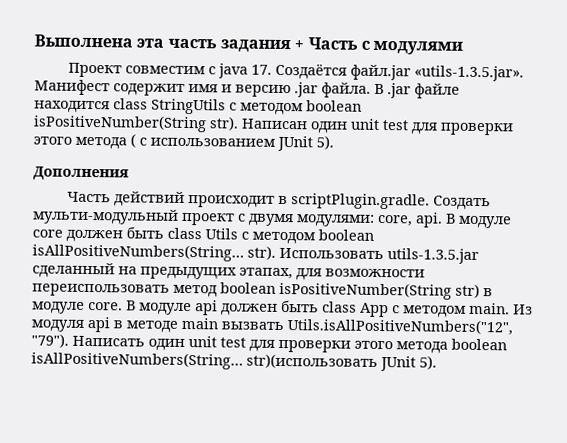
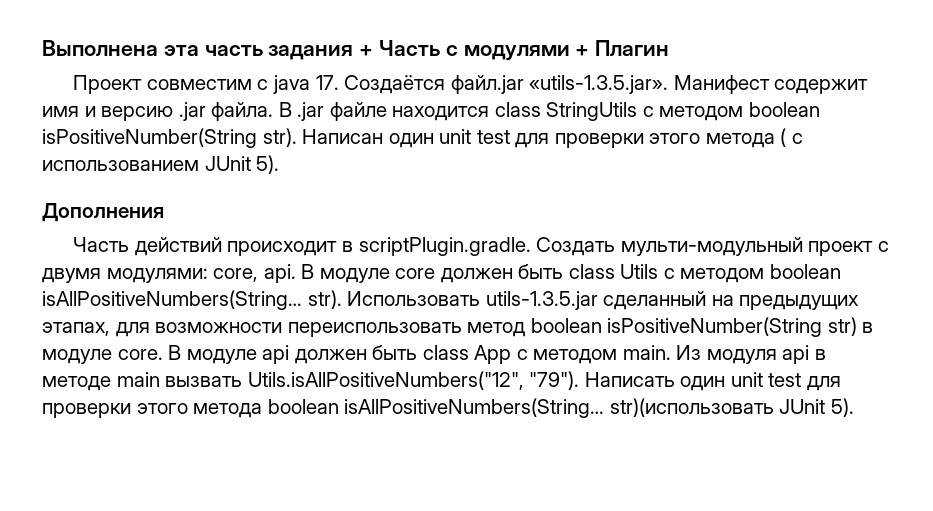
- Выполнена эта часть задания + Часть с модулями
+ Выполнена эта часть задания + Часть с модулями + Плагин

